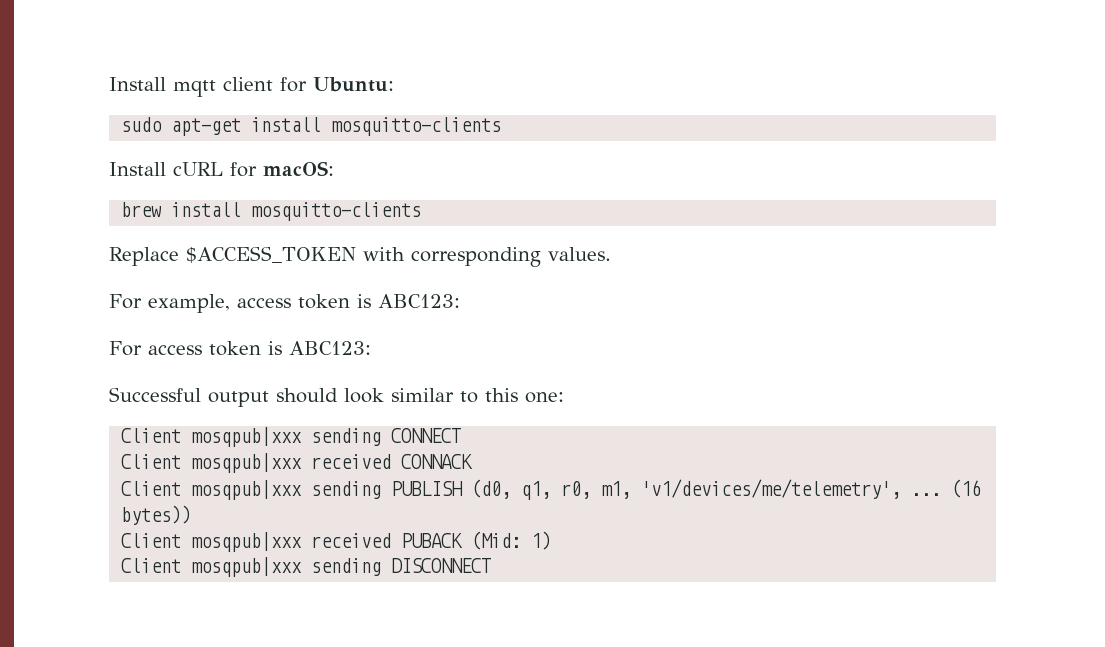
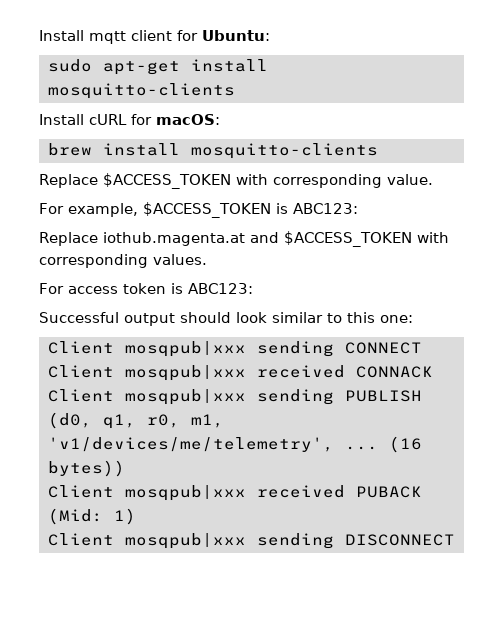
- Replace $ACCESS_TOKEN with corresponding values.
+ Replace $ACCESS_TOKEN with corresponding value.
- For example, access token is ABC123:
+ For example, $ACCESS_TOKEN is ABC123:
+ Replace iothub.magenta.at and $ACCESS_TOKEN with corresponding values.

